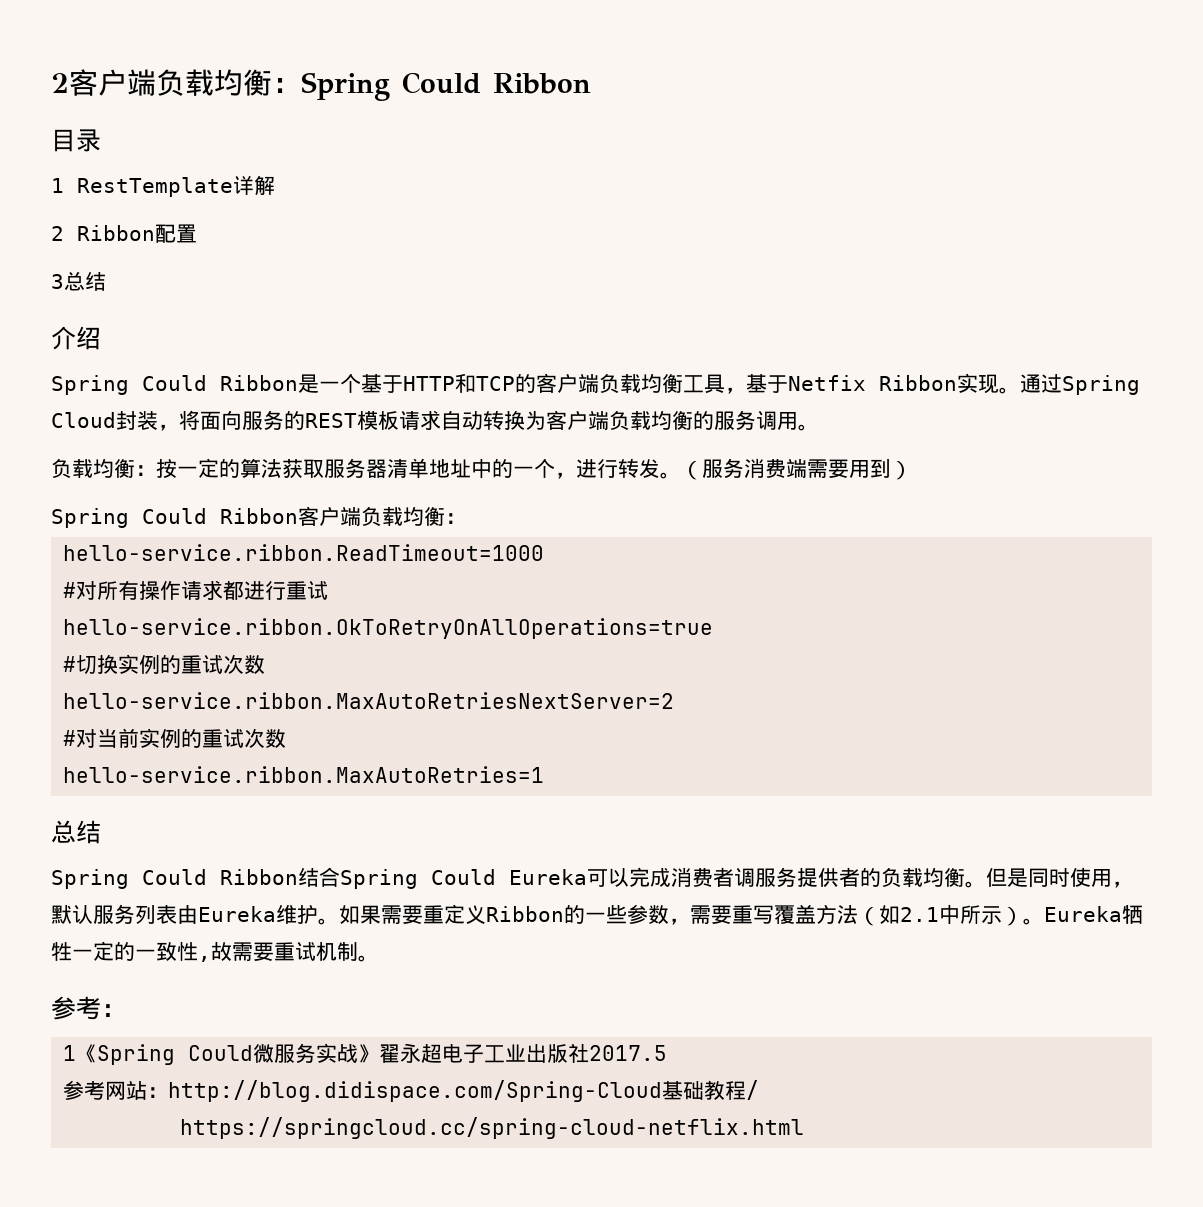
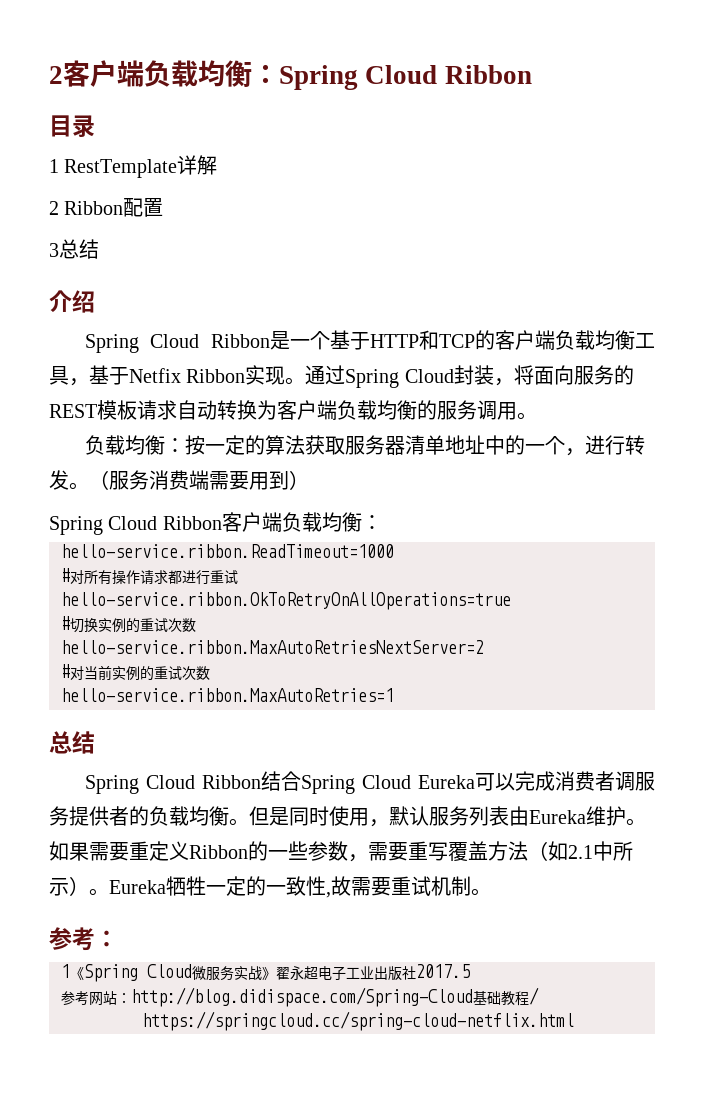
- 2客户端负载均衡：Spring Could Ribbon
+ 2客户端负载均衡：Spring Cloud Ribbon
- Spring Could Ribbon是一个基于HTTP和TCP的客户端负载均衡工具，基于Netfix Ribbon实现。
+ Spring Cloud Ribbon是一个基于HTTP和TCP的客户端负载均衡工具，基于Netfix Ribbon实现。
- Spring Could Ribbon客户端负载均衡：
+ Spring Cloud Ribbon客户端负载均衡：
- Spring Could Ribbon结合Spring Could Eureka可以完成消费者调服务提供者的负载均衡。
+ Spring Cloud Ribbon结合Spring Cloud Eureka可以完成消费者调服务提供者的负载均衡。
- 1《Spring Could微服务实战》翟永超电子工业出版社2017.5
+ 1《Spring Cloud微服务实战》翟永超电子工业出版社2017.5

